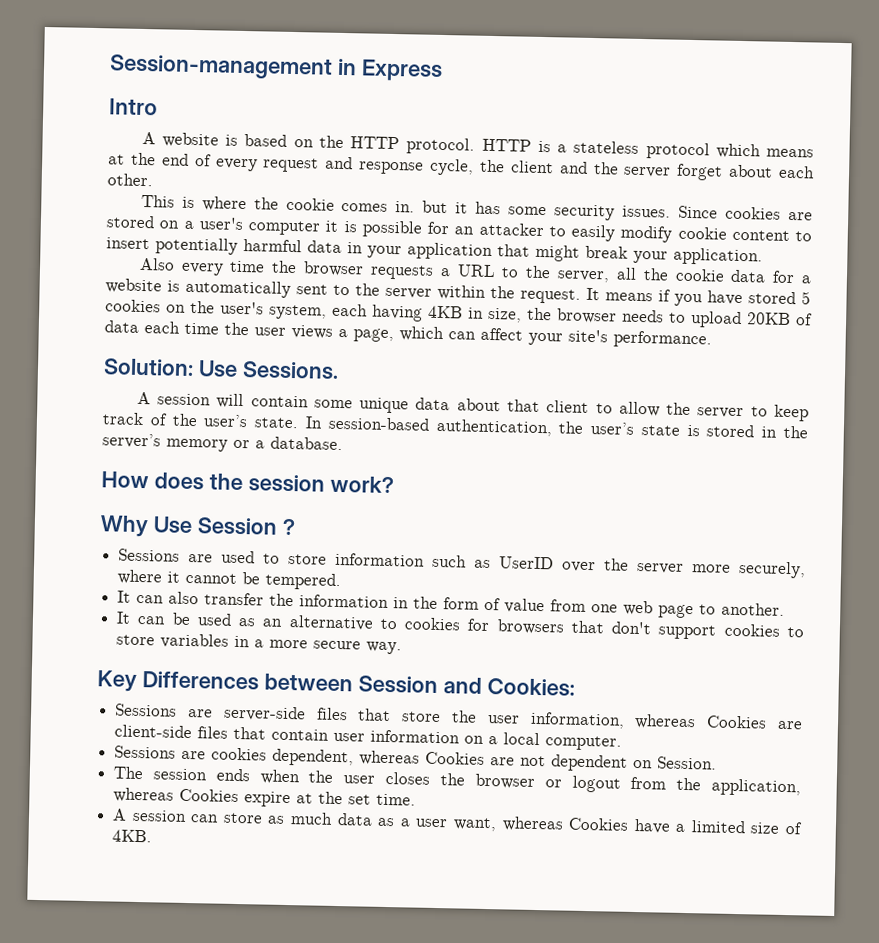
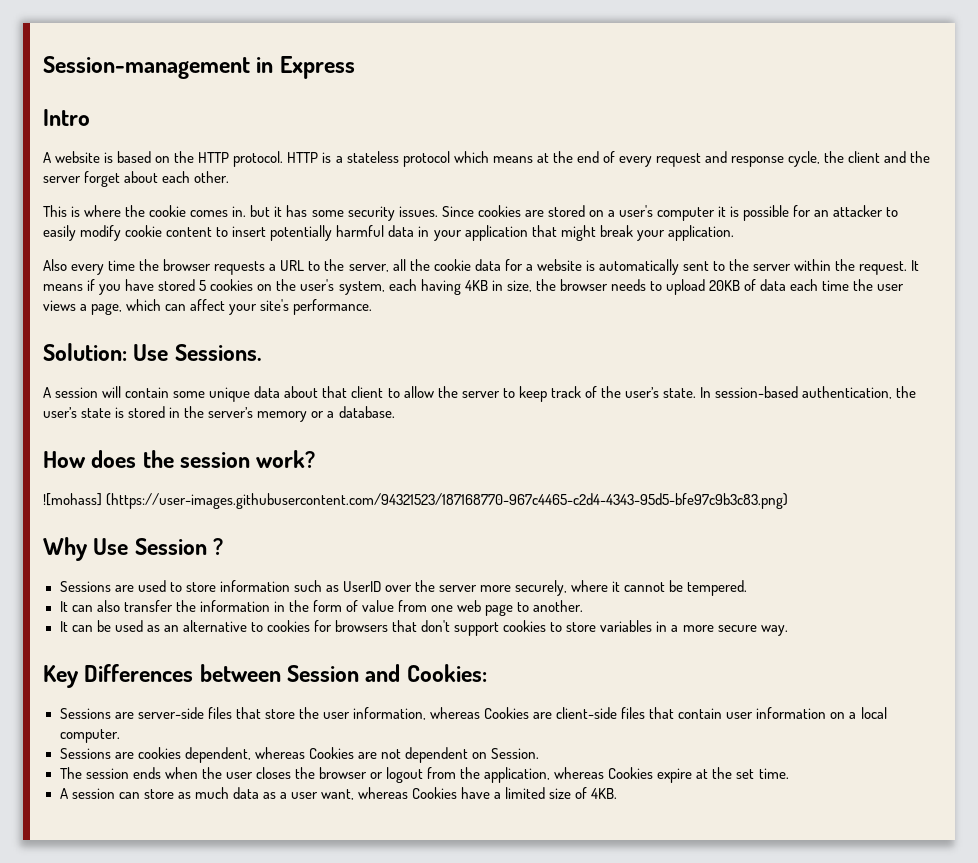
+ ![mohass] (https://user-images.githubusercontent.com/94321523/187168770-967c4465-c2d4-4343-95d5-bfe97c9b3c83.png)

